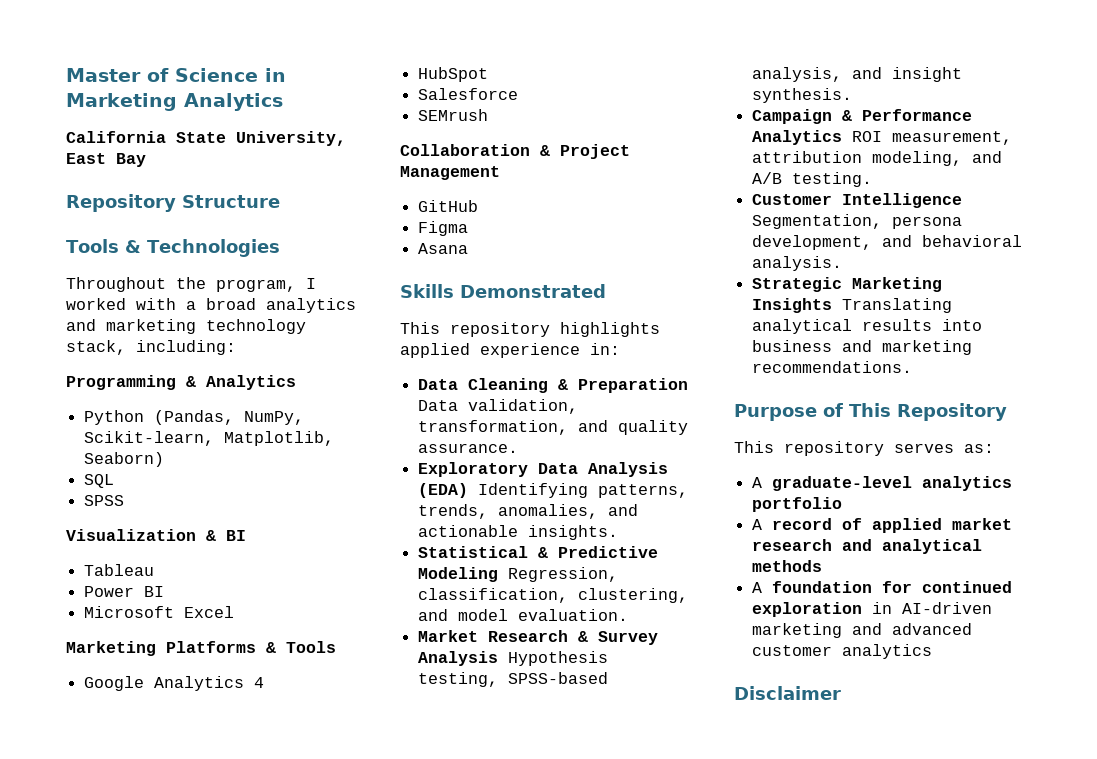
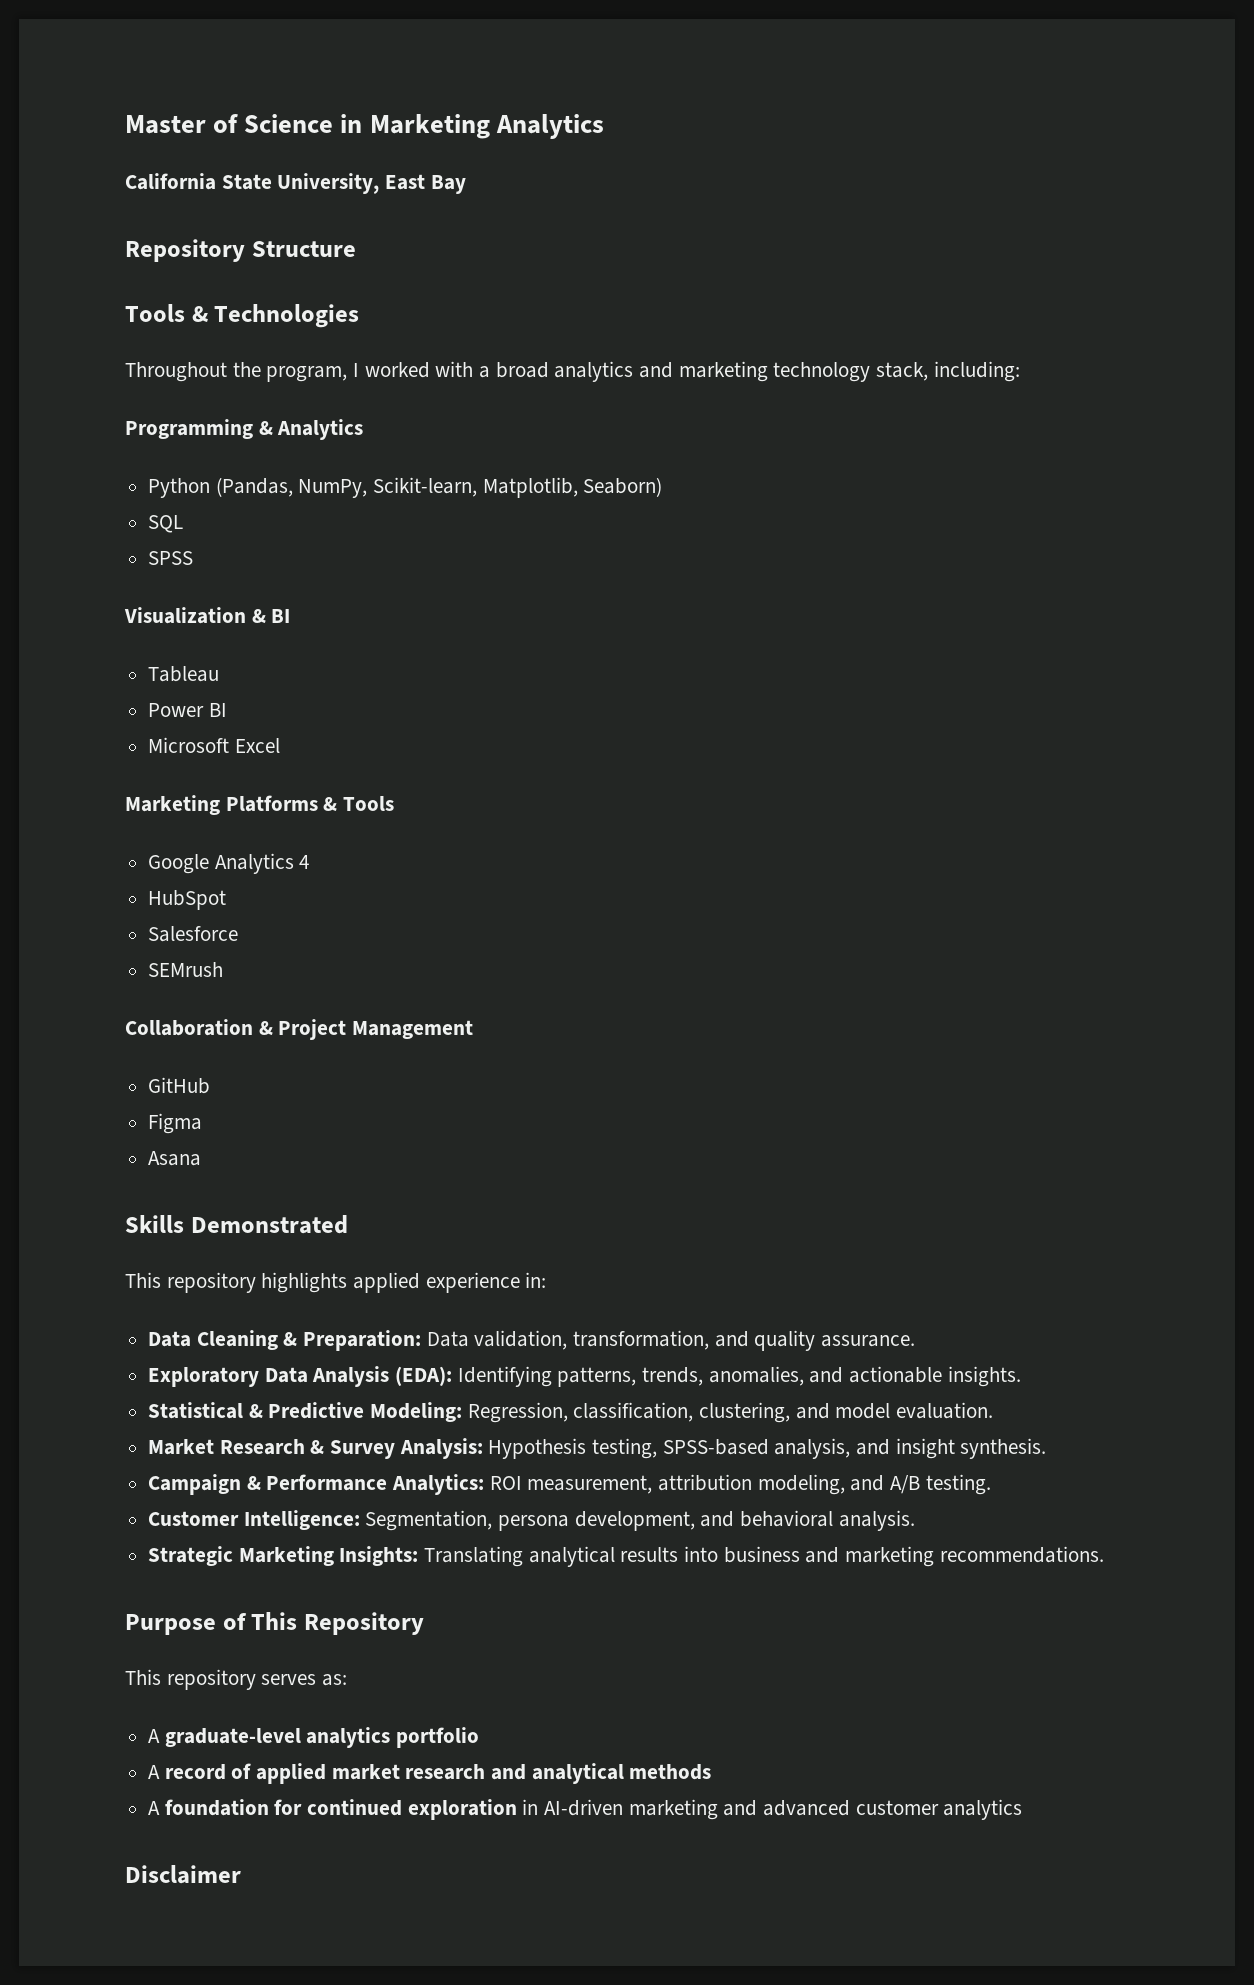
- Data Cleaning & Preparation Data validation, transformation, and quality assurance.
+ Data Cleaning & Preparation: Data validation, transformation, and quality assurance.
- Exploratory Data Analysis (EDA) Identifying patterns, trends, anomalies, and actionable insights.
+ Exploratory Data Analysis (EDA): Identifying patterns, trends, anomalies, and actionable insights.
- Statistical & Predictive Modeling Regression, classification, clustering, and model evaluation.
+ Statistical & Predictive Modeling: Regression, classification, clustering, and model evaluation.
- Market Research & Survey Analysis Hypothesis testing, SPSS-based analysis, and insight synthesis.
+ Market Research & Survey Analysis: Hypothesis testing, SPSS-based analysis, and insight synthesis.
- Campaign & Performance Analytics ROI measurement, attribution modeling, and A/B testing.
+ Campaign & Performance Analytics: ROI measurement, attribution modeling, and A/B testing.
- Customer Intelligence Segmentation, persona development, and behavioral analysis.
+ Customer Intelligence: Segmentation, persona development, and behavioral analysis.
- Strategic Marketing Insights Translating analytical results into business and marketing recommendations.
+ Strategic Marketing Insights: Translating analytical results into business and marketing recommendations.

